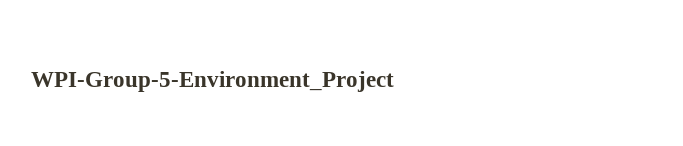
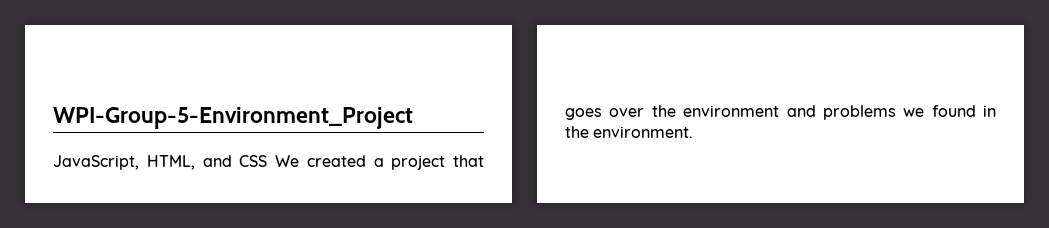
+ JavaScript, HTML, and CSS We created a project that goes over the environment and problems we found in the environment.

